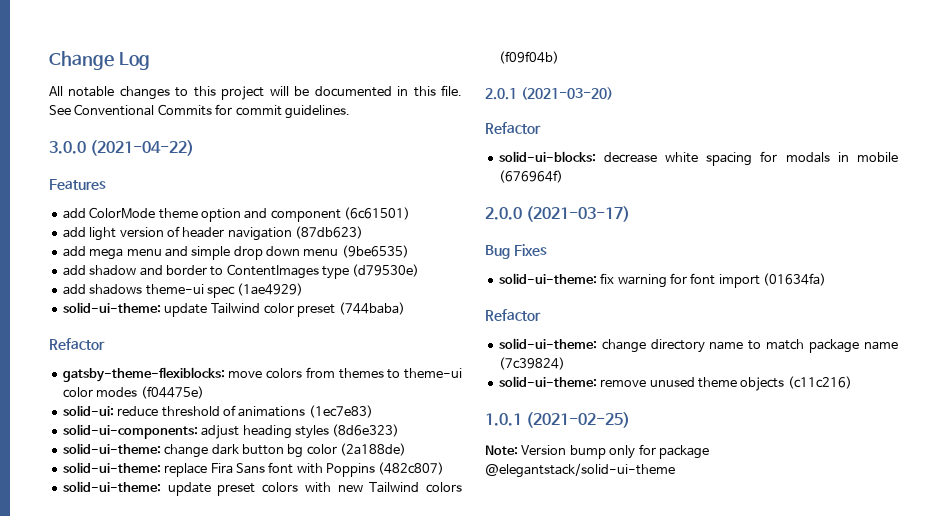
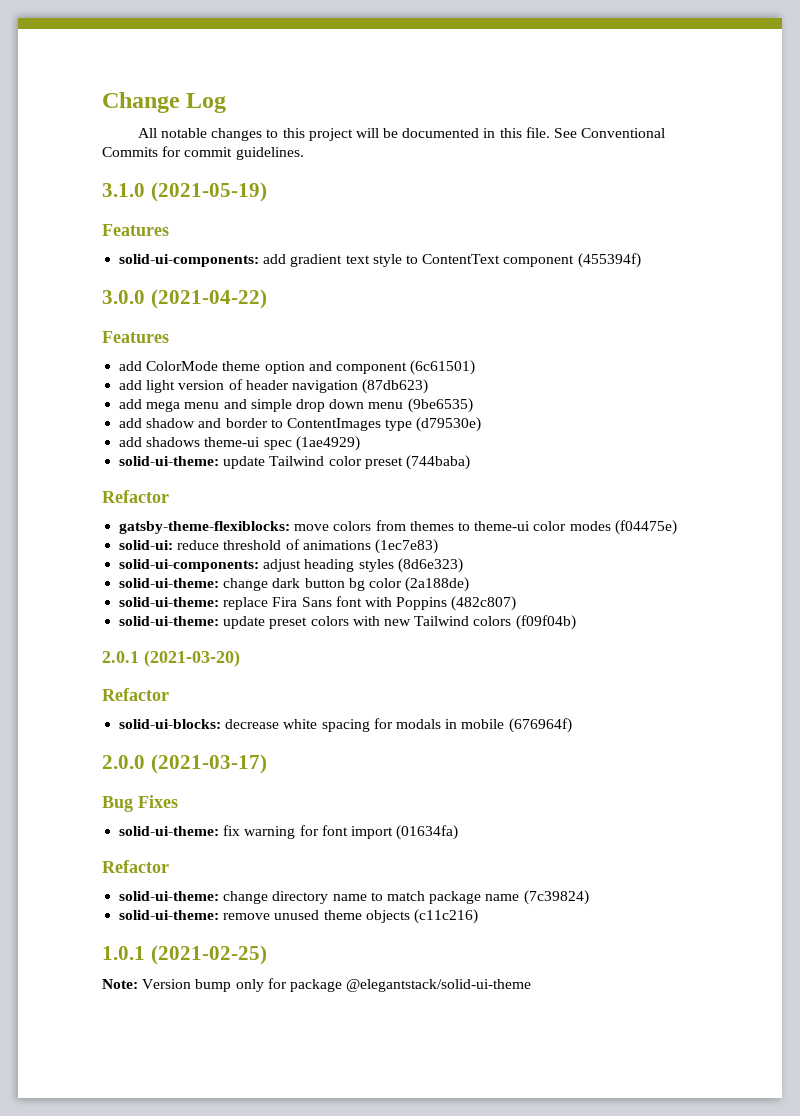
+ 3.1.0 (2021-05-19)
+ Features
+ solid-ui-components: add gradient text style to ContentText component (455394f)

